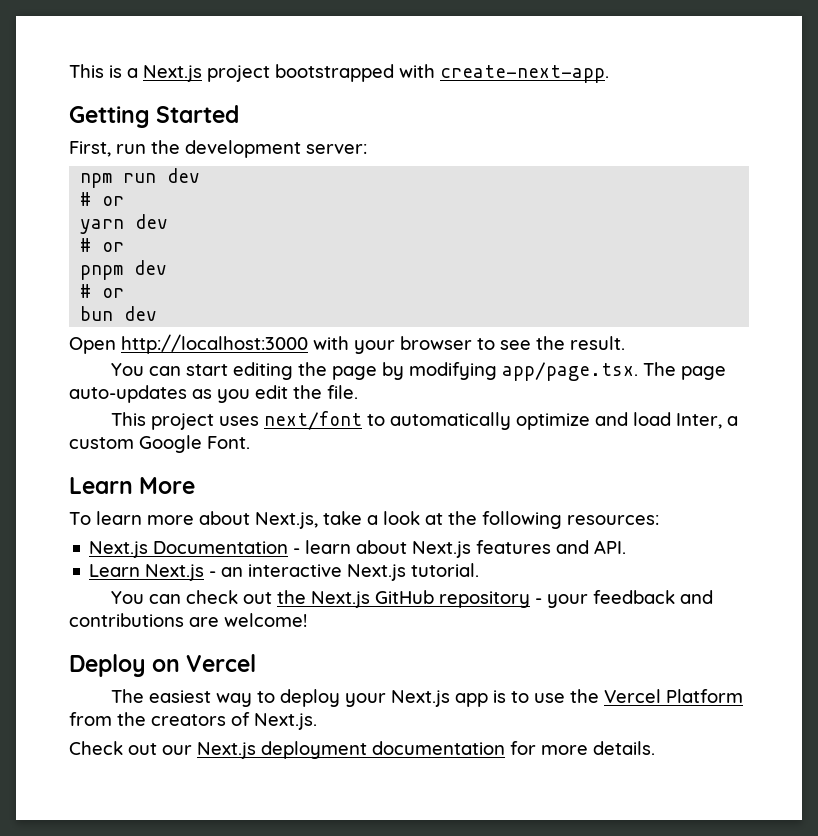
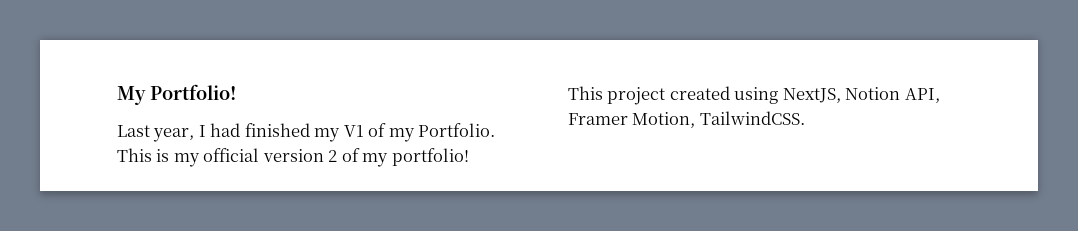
- This is a Next.js project bootstrapped with create-next-app.
- Getting Started
- First, run the development server:
- npm run dev
- # or
- yarn dev
- # or
- pnpm dev
- # or
- bun dev
- Open http://localhost:3000 with your browser to see the result.
- You can start editing the page by modifying app/page.tsx. The page auto-updates as you edit the file.
- This project uses next/font to automatically optimize and load Inter, a custom Google Font.
- Learn More
- To learn more about Next.js, take a look at the following resources:
- Next.js Documentation - learn about Next.js features and API.
- Learn Next.js - an interactive Next.js tutorial.
- You can check out the Next.js GitHub repository - your feedback and contributions are welcome!
- Deploy on Vercel
- The easiest way to deploy your Next.js app is to use the Vercel Platform from the creators of Next.js.
- Check out our Next.js deployment documentation for more details.
+ My Portfolio!
+ Last year, I had finished my V1 of my Portfolio. This is my official version 2 of my portfolio!
+ This project created using NextJS, Notion API, Framer Motion, TailwindCSS.

